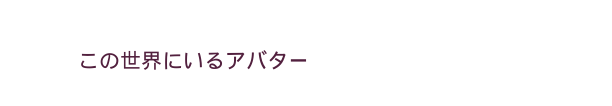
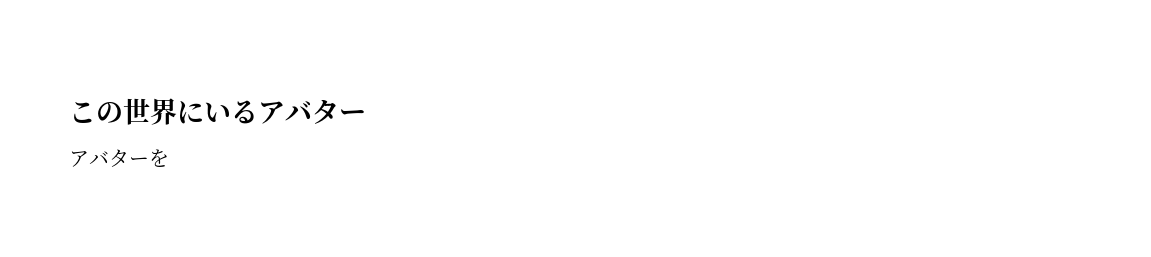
+ アバターを

